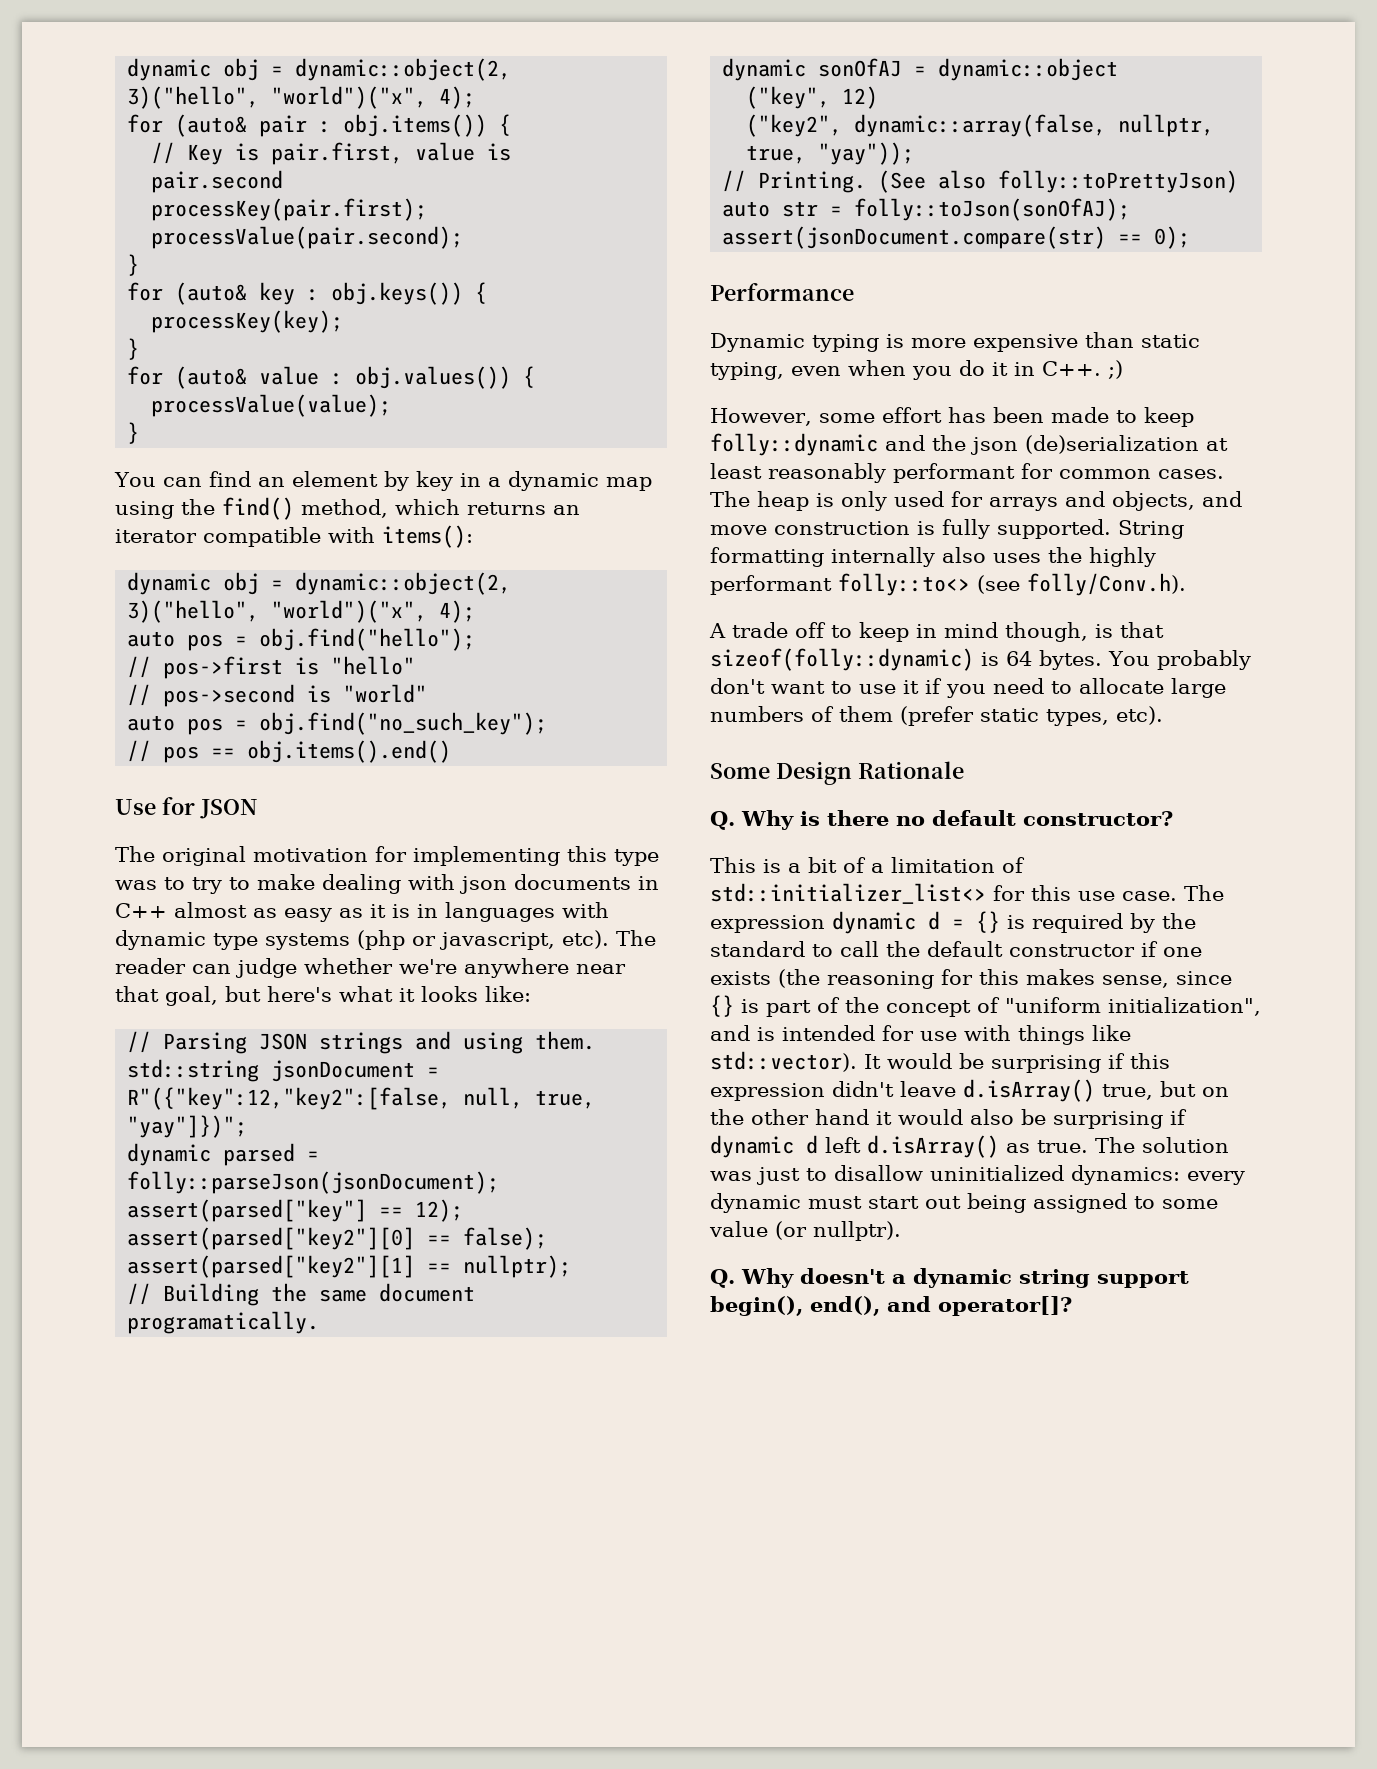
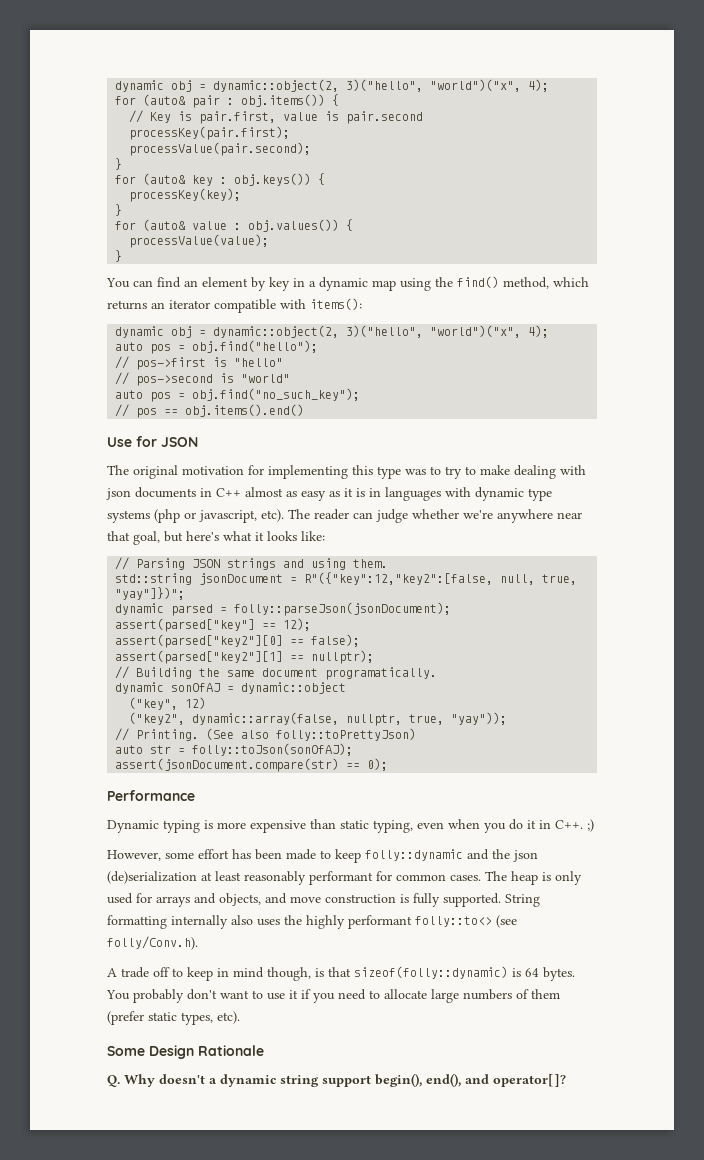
- Q. Why is there no default constructor?
- This is a bit of a limitation of std::initializer_list<> for this use case. The expression dynamic d = {} is required by the standard to call the default constructor if one exists (the reasoning for this makes sense, since {} is part of the concept of "uniform initialization", and is intended for use with things like std::vector). It would be surprising if this expression didn't leave d.isArray() true, but on the other hand it would also be surprising if dynamic d left d.isArray() as true. The solution was just to disallow uninitialized dynamics: every dynamic must start out being assigned to some value (or nullptr).

